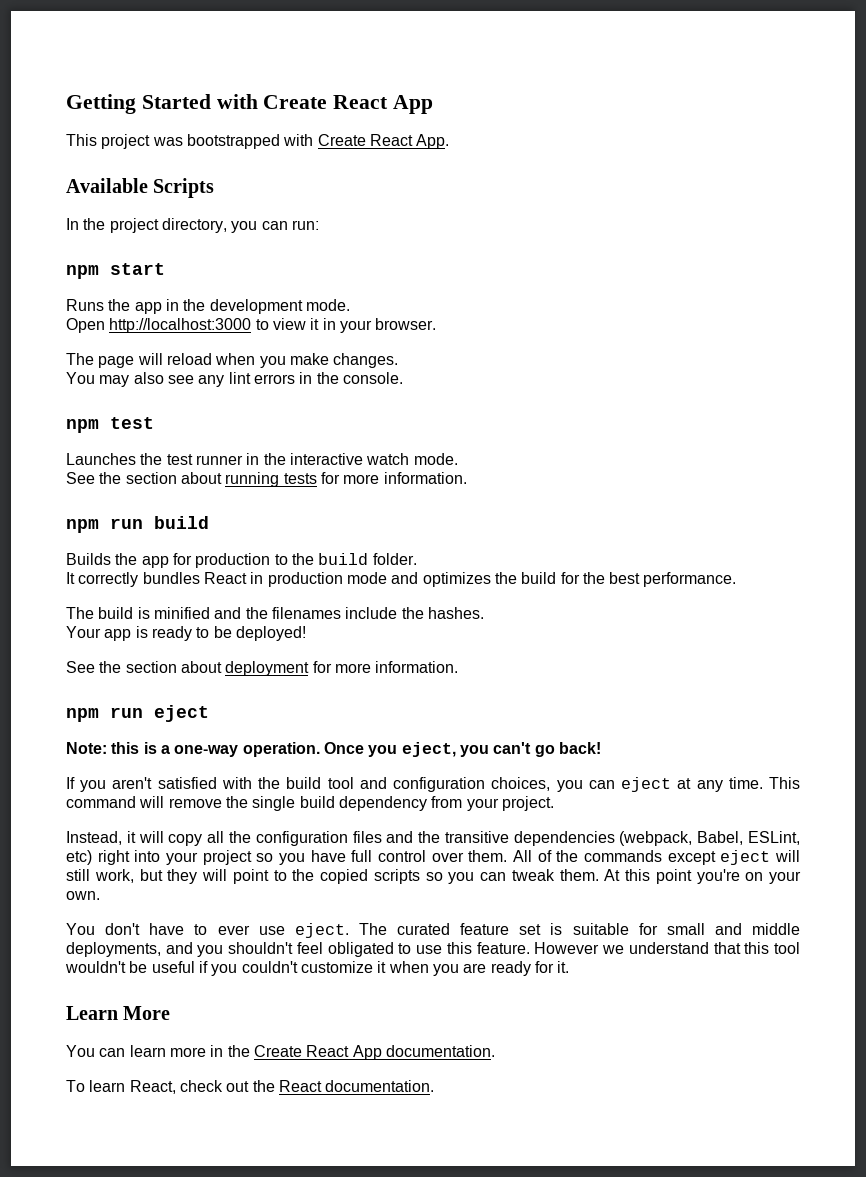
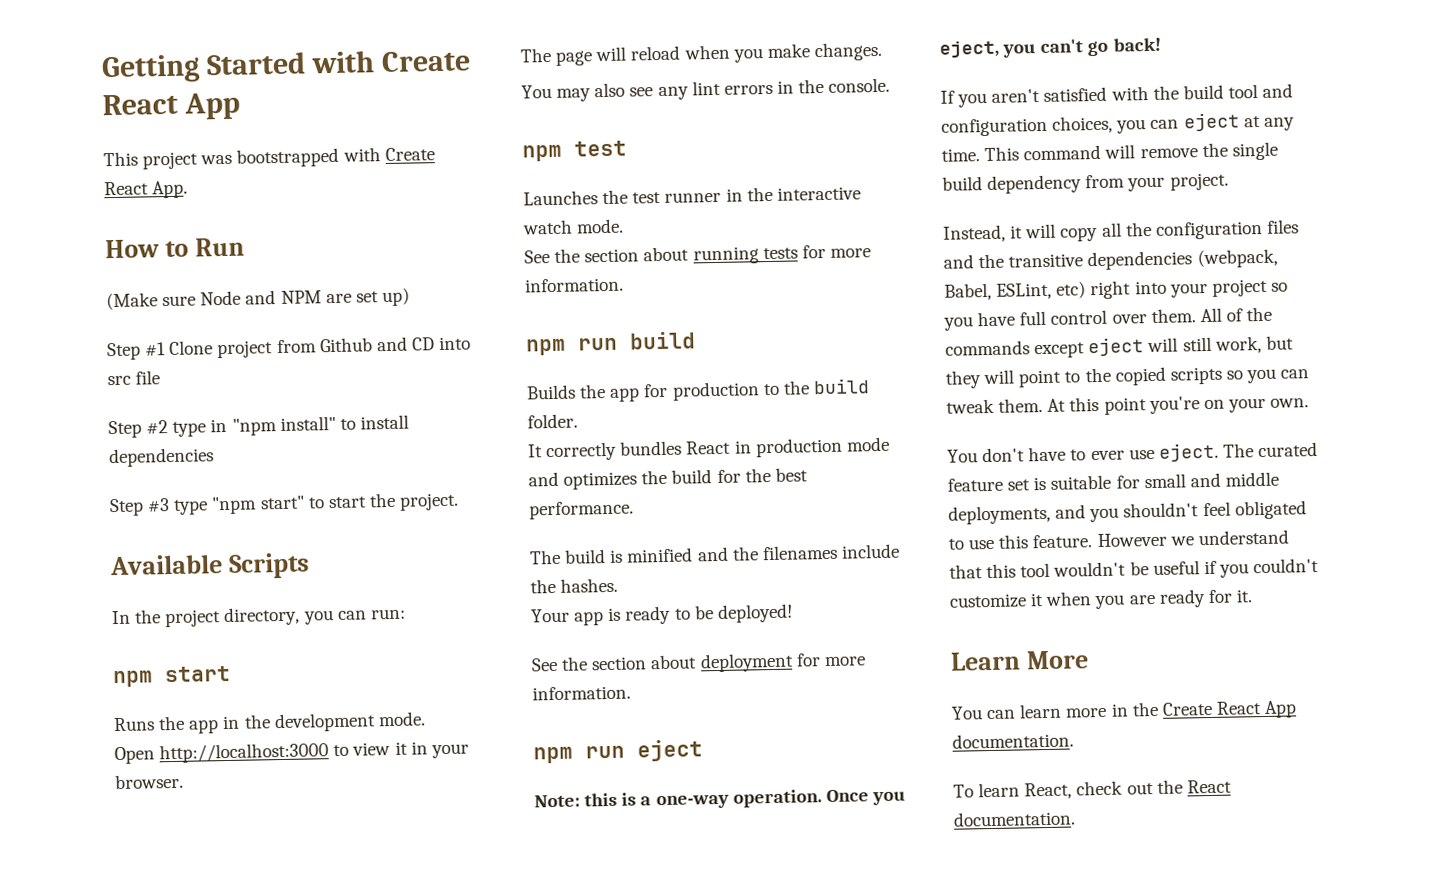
+ How to Run
+ (Make sure Node and NPM are set up)
+ Step #1 Clone project from Github and CD into src file
+ Step #2 type in "npm install" to install dependencies
+ Step #3 type "npm start" to start the project.

